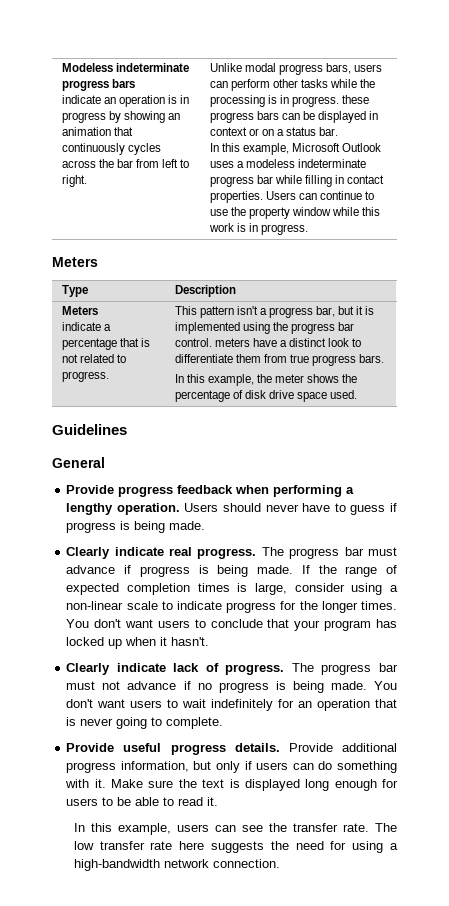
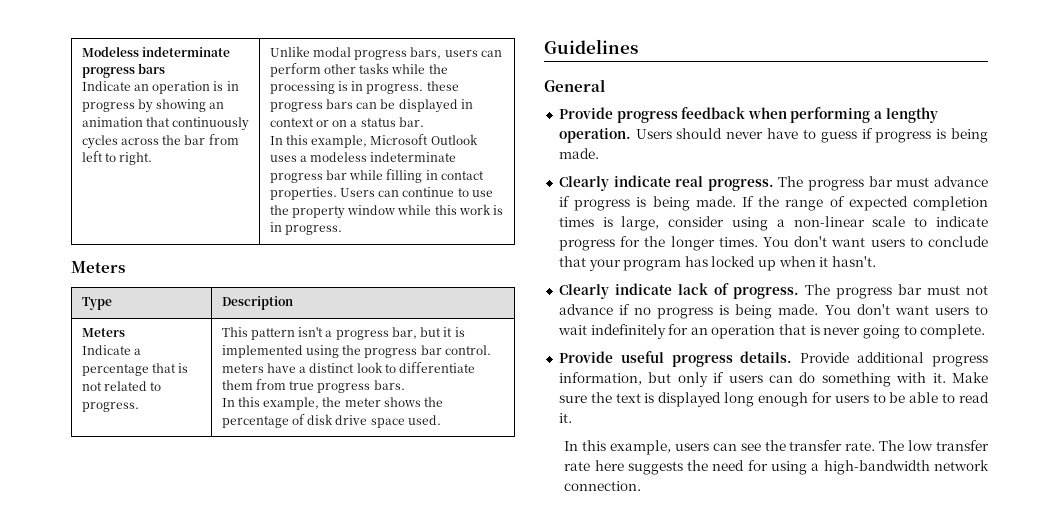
- indicate an operation is in progress by showing an animation that continuously cycles across the bar from left to right.
+ Indicate an operation is in progress by showing an animation that continuously cycles across the bar from left to right.
- indicate a percentage that is not related to progress.
+ Indicate a percentage that is not related to progress.

